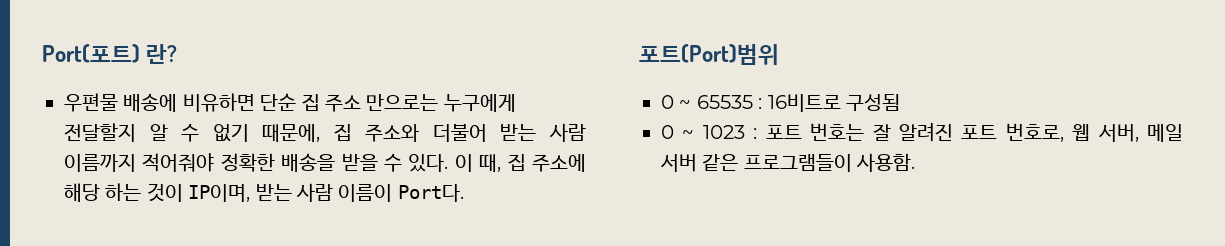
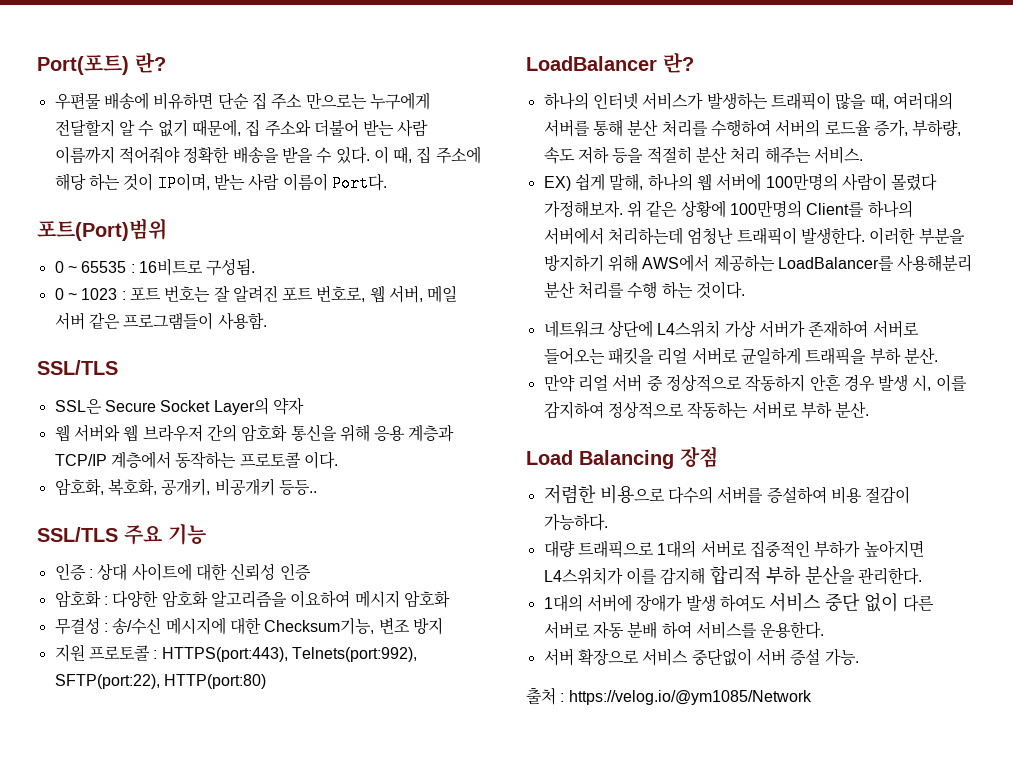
- 0 ~ 65535 : 16비트로 구성됨
+ 0 ~ 65535 : 16비트로 구성됨.
  0 ~ 1023 : 포트 번호는 잘 알려진 포트 번호로, 웹 서버, 메일 서버 같은 프로그램들이 사용함.
+ SSL/TLS
+ SSL은 Secure Socket Layer의 약자
+ 웹 서버와 웹 브라우저 간의 암호화 통신을 위해 응용 계층과 TCP/IP 계층에서 동작하는 프로토콜 이다.
+ 암호화, 복호화, 공개키, 비공개키 등등..
+ SSL/TLS 주요 기능
+ 인증 : 상대 사이트에 대한 신뢰성 인증
+ 암호화 : 다양한 암호화 알고리즘을 이요하여 메시지 암호화
+ 무결성 : 송/수신 메시지에 대한 Checksum기능, 변조 방지
+ 지원 프로토콜 : HTTPS(port:443), Telnets(port:992), SFTP(port:22), HTTP(port:80)
+ LoadBalancer 란?
+ 하나의 인터넷 서비스가 발생하는 트래픽이 많을 때, 여러대의 서버를 통해 분산 처리를 수행하여 서버의 로드율 증가, 부하량, 속도 저하 등을 적절히 분산 처리 해주는 서비스.
+ EX) 쉽게 말해, 하나의 웹 서버에 100만명의 사람이 몰렸다 가정해보자. 위 같은 상황에 100만명의 Client를 하나의 서버에서 처리하는데 엄청난 트래픽이 발생한다. 이러한 부분을 방지하기 위해 AWS에서 제공하는 LoadBalancer를 사용해분리 분산 처리를 수행 하는 것이다.
+ 네트워크 상단에 L4스위치 가상 서버가 존재하여 서버로 들어오는 패킷을 리얼 서버로 균일하게 트래픽을 부하 분산.
+ 만약 리얼 서버 중 정상적으로 작동하지 안흔 경우 발생 시, 이를 감지하여 정상적으로 작동하는 서버로 부하 분산.
+ Load Balancing 장점
+ 저렴한 비용으로 다수의 서버를 증설하여 비용 절감이 가능하다.
+ 대량 트래픽으로 1대의 서버로 집중적인 부하가 높아지면 L4스위치가 이를 감지해 합리적 부하 분산을 관리한다.
+ 1대의 서버에 장애가 발생 하여도 서비스 중단 없이 다른 서버로 자동 분배 하여 서비스를 운용한다.
+ 서버 확장으로 서비스 중단없이 서버 증설 가능.
+ 출처 : https://velog.io/@ym1085/Network

